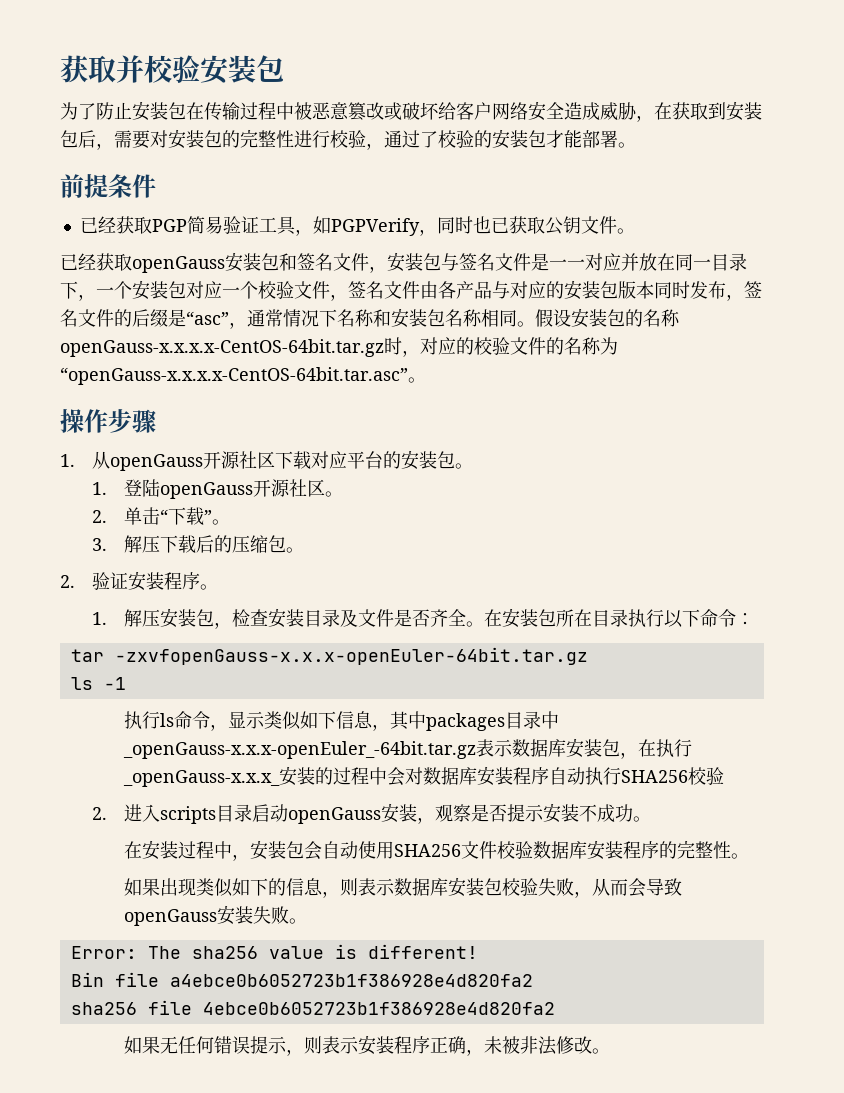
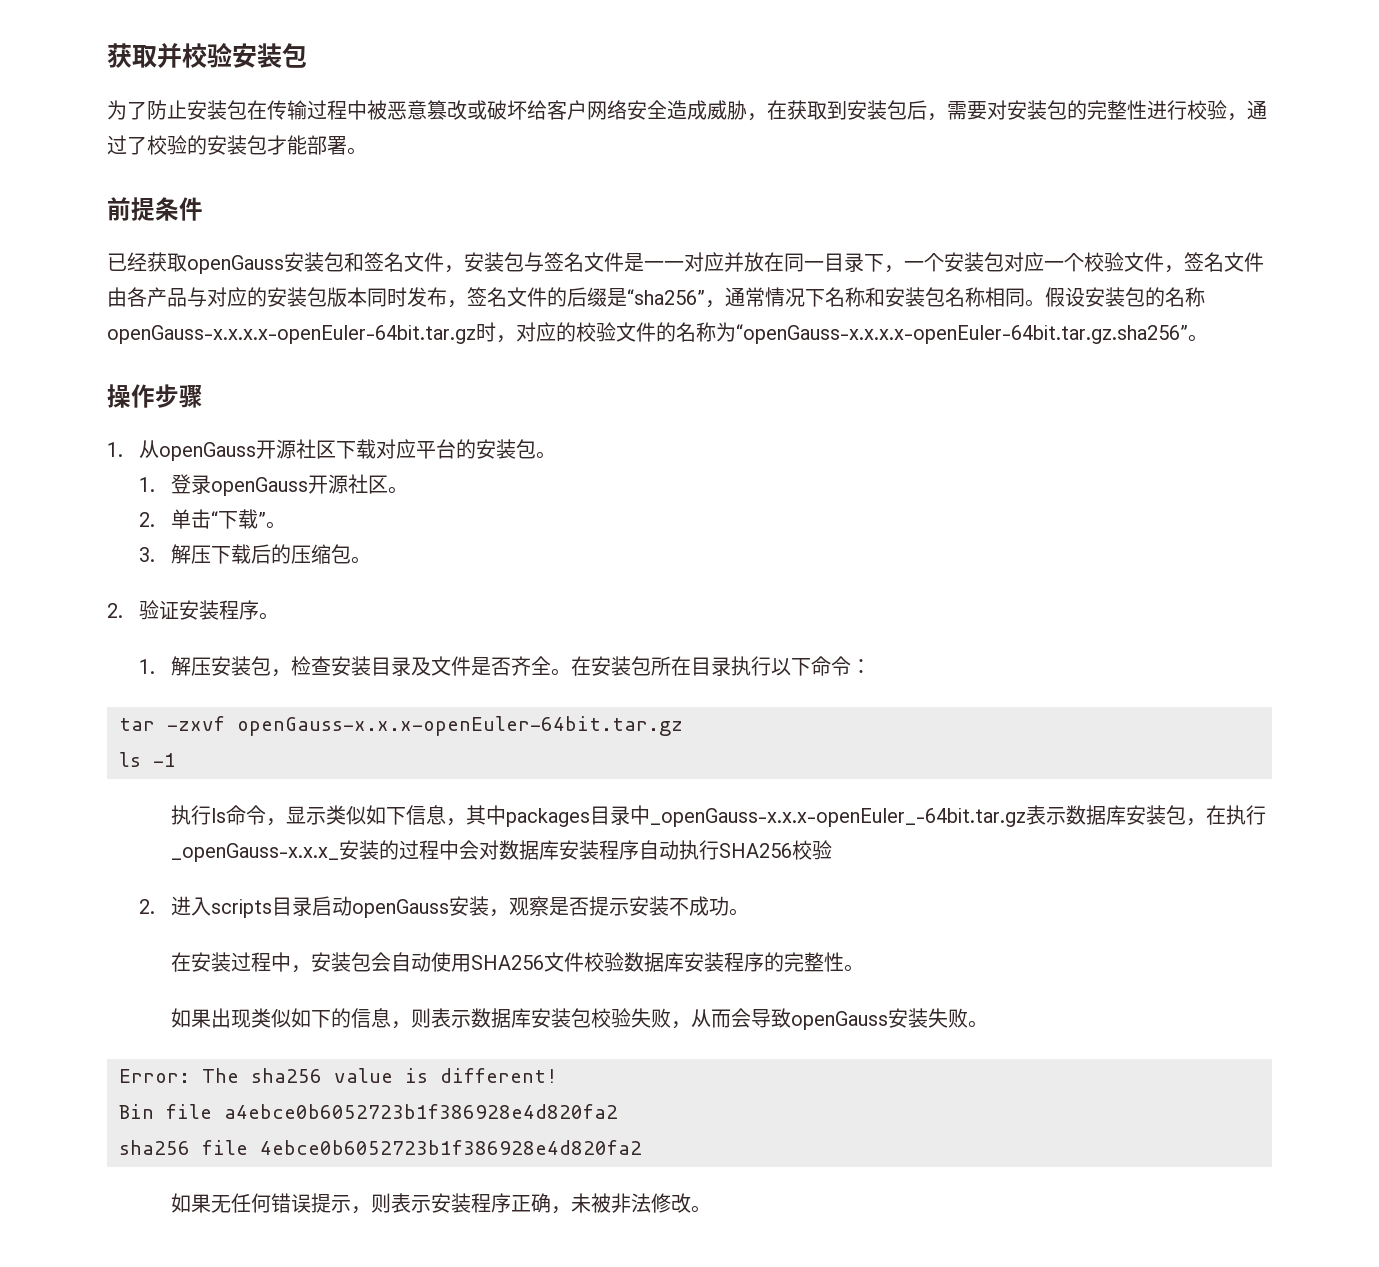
- 已经获取PGP简易验证工具，如PGPVerify，同时也已获取公钥文件。
- 已经获取openGauss安装包和签名文件，安装包与签名文件是一一对应并放在同一目录下，一个安装包对应一个校验文件，签名文件由各产品与对应的安装包版本同时发布，签名文件的后缀是“asc”，通常情况下名称和安装包名称相同。
+ 已经获取openGauss安装包和签名文件，安装包与签名文件是一一对应并放在同一目录下，一个安装包对应一个校验文件，签名文件由各产品与对应的安装包版本同时发布，签名文件的后缀是“sha256”，通常情况下名称和安装包名称相同。
- 假设安装包的名称openGauss-x.x.x.x-CentOS-64bit.tar.gz时，对应的校验文件的名称为“openGauss-x.x.x.x-CentOS-64bit.tar.asc”。
+ 假设安装包的名称openGauss-x.x.x.x-openEuler-64bit.tar.gz时，对应的校验文件的名称为“openGauss-x.x.x.x-openEuler-64bit.tar.gz.sha256”。
- 1.登陆openGauss开源社区。
+ 1.登录openGauss开源社区。
- tar -zxvfopenGauss-x.x.x-openEuler-64bit.tar.gz
+ tar -zxvf openGauss-x.x.x-openEuler-64bit.tar.gz

